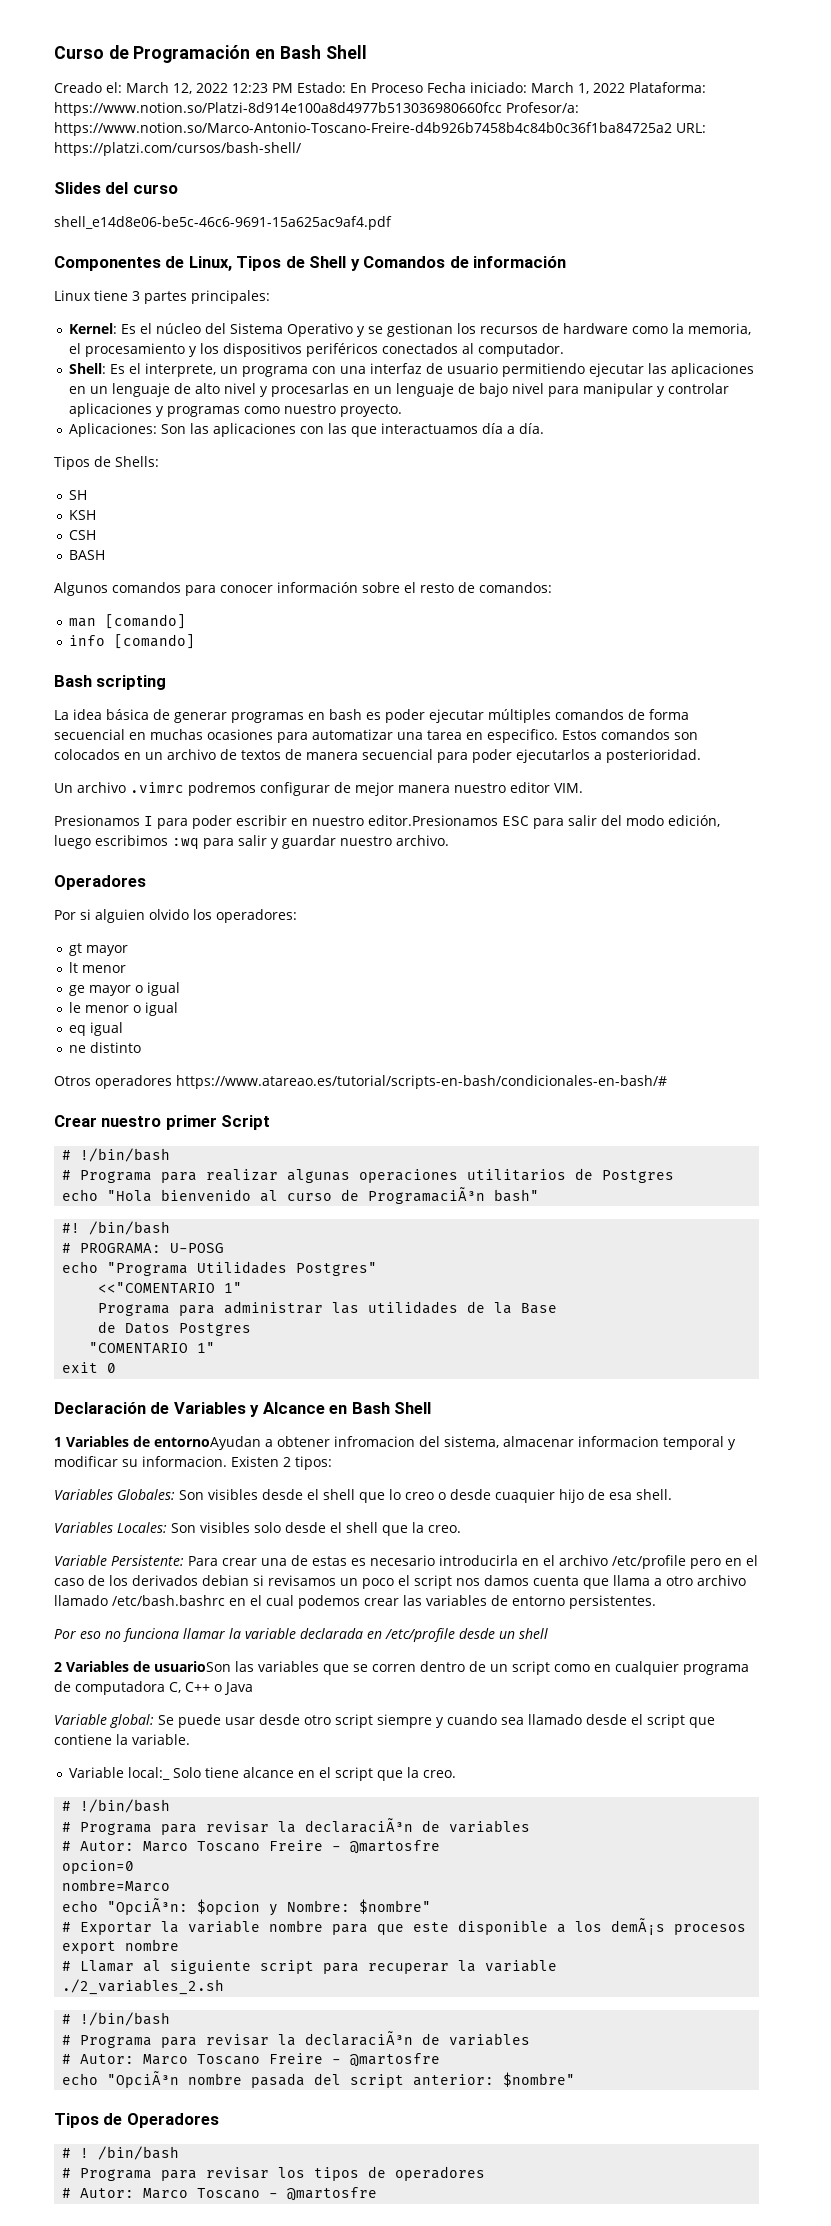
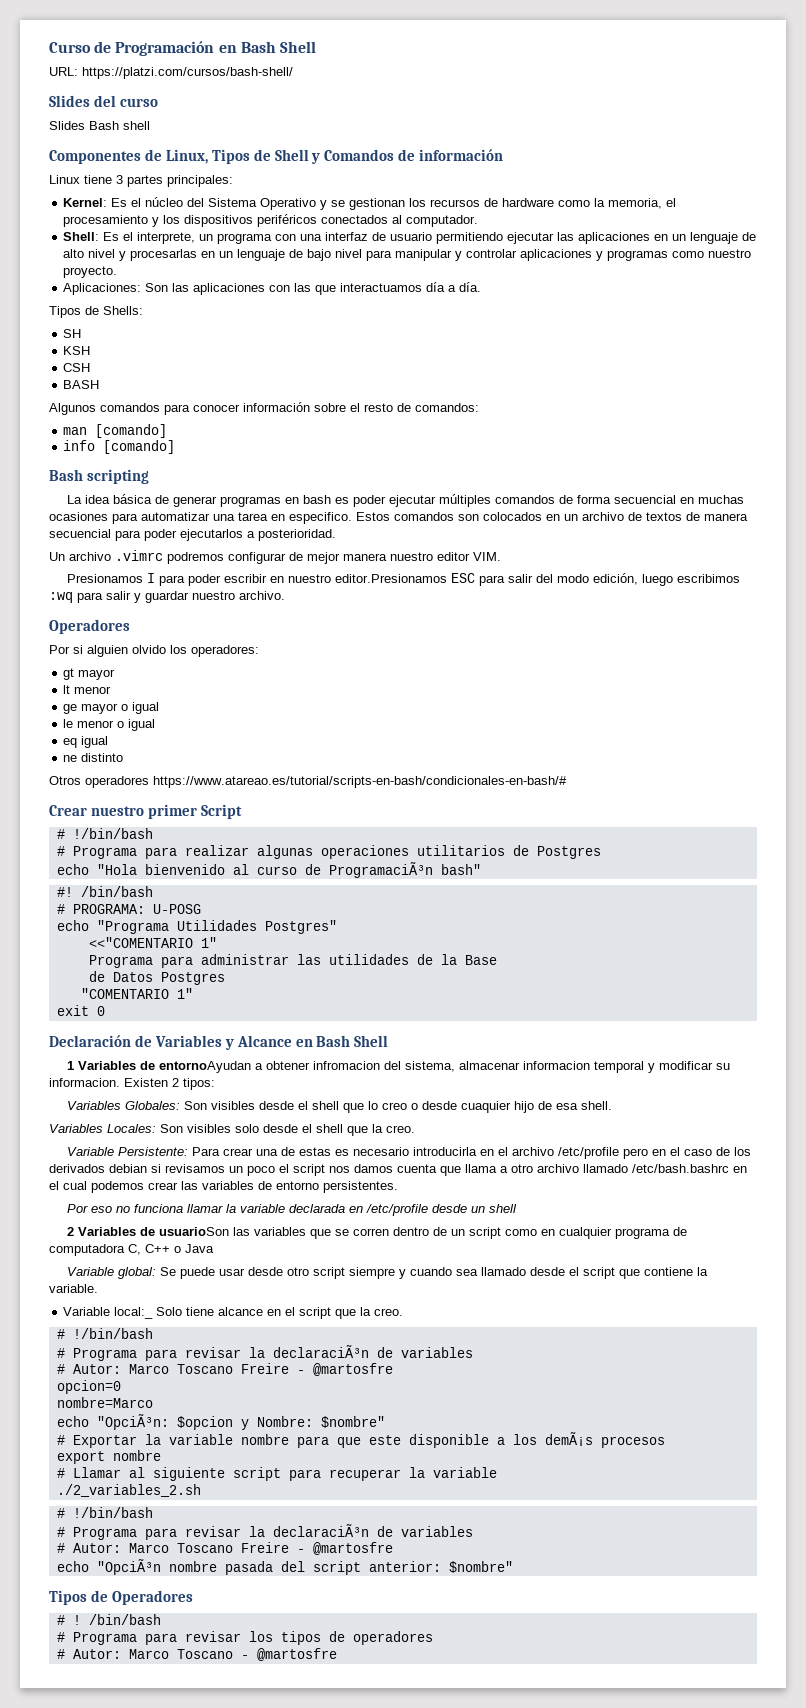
- Creado el: March 12, 2022 12:23 PM Estado: En Proceso Fecha iniciado: March 1, 2022 Plataforma: https://www.notion.so/Platzi-8d914e100a8d4977b513036980660fcc Profesor/a: https://www.notion.so/Marco-Antonio-Toscano-Freire-d4b926b7458b4c84b0c36f1ba84725a2 URL: https://platzi.com/cursos/bash-shell/
+ URL: https://platzi.com/cursos/bash-shell/
- shell_e14d8e06-be5c-46c6-9691-15a625ac9af4.pdf
+ Slides Bash shell

